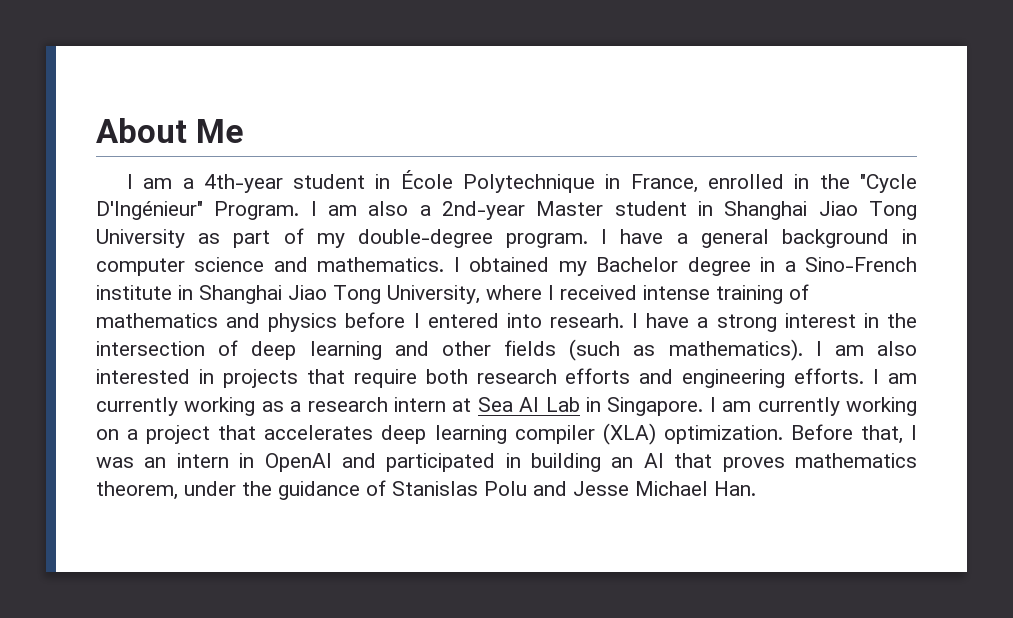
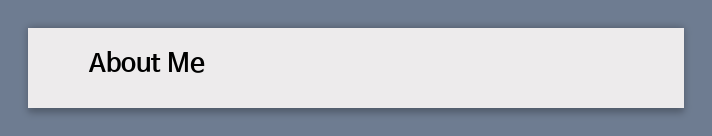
- I am a 4th-year student in École Polytechnique in France, enrolled in the "Cycle D'Ingénieur" Program. I am also a 2nd-year Master student in Shanghai Jiao Tong University as part of my double-degree program. I have a general background in computer science and mathematics. I obtained my Bachelor degree in a Sino-French institute in Shanghai Jiao Tong University, where I received intense training of mathematics and physics before I entered into researh. I have a strong interest in the intersection of deep learning and other fields (such as mathematics). I am also interested in projects that require both research efforts and engineering efforts. I am currently working as a research intern at Sea AI Lab in Singapore. I am currently working on a project that accelerates deep learning compiler (XLA) optimization. Before that, I was an intern in OpenAI and participated in building an AI that proves mathematics theorem, under the guidance of Stanislas Polu and Jesse Michael Han.

